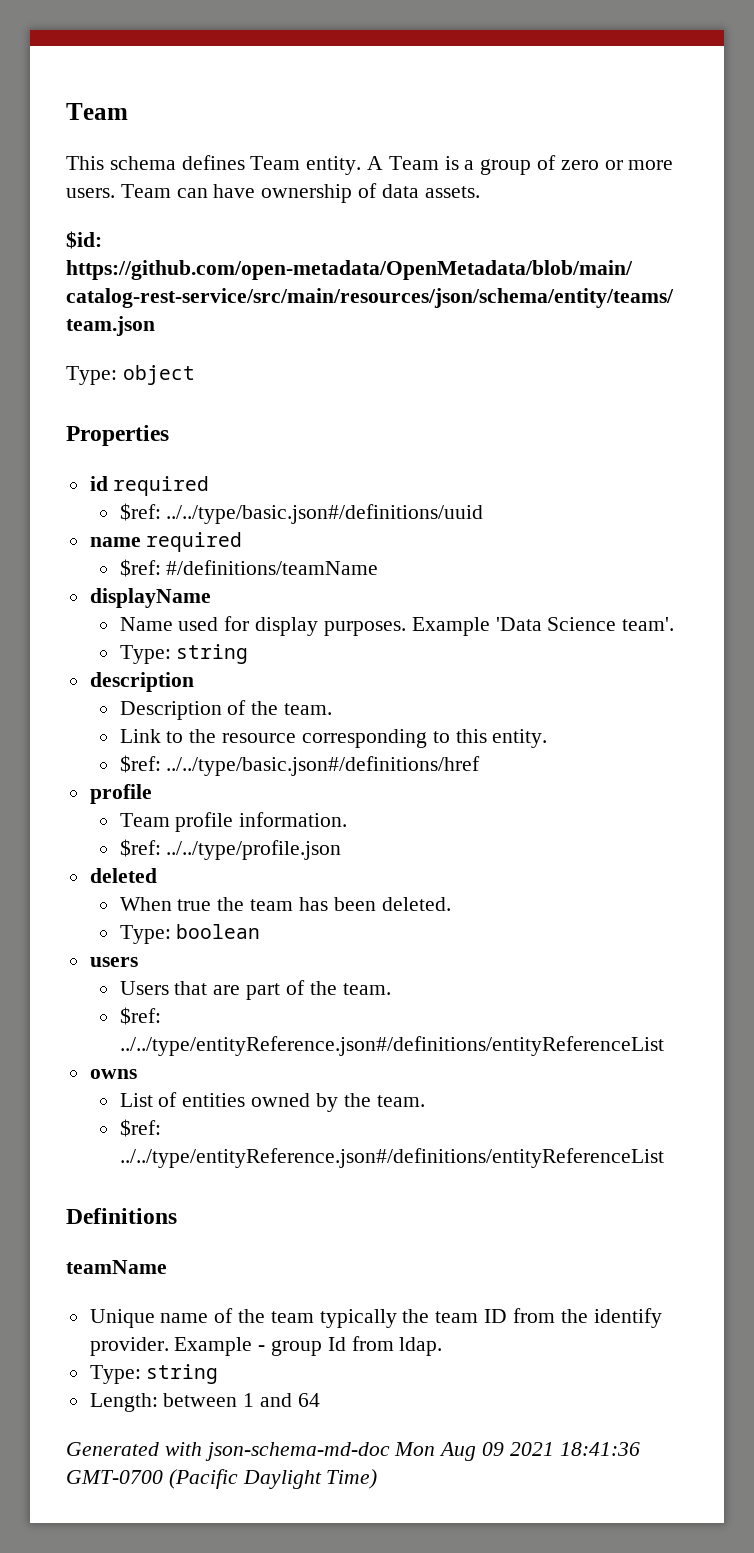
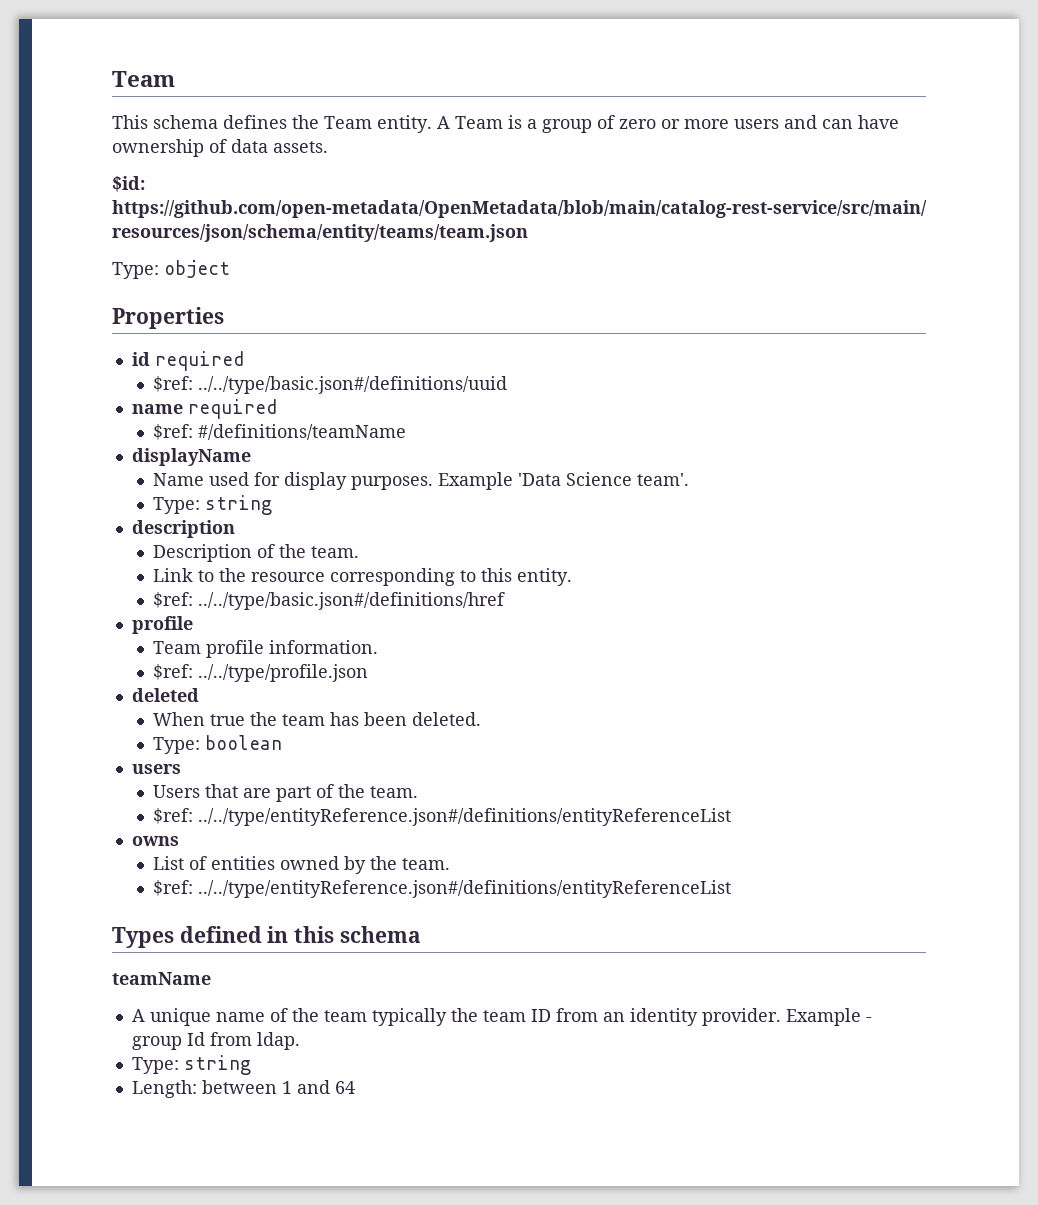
- This schema defines Team entity.
+ This schema defines the Team entity.
- A Team is a group of zero or more users. Team can have ownership of data assets.
+ A Team is a group of zero or more users and can have ownership of data assets.
- Definitions
+ Types defined in this schema
- Unique name of the team typically the team ID from the identify provider.
+ A unique name of the team typically the team ID from an identity provider.
- Generated with json-schema-md-doc Mon Aug 09 2021 18:41:36 GMT-0700 (Pacific Daylight Time)

